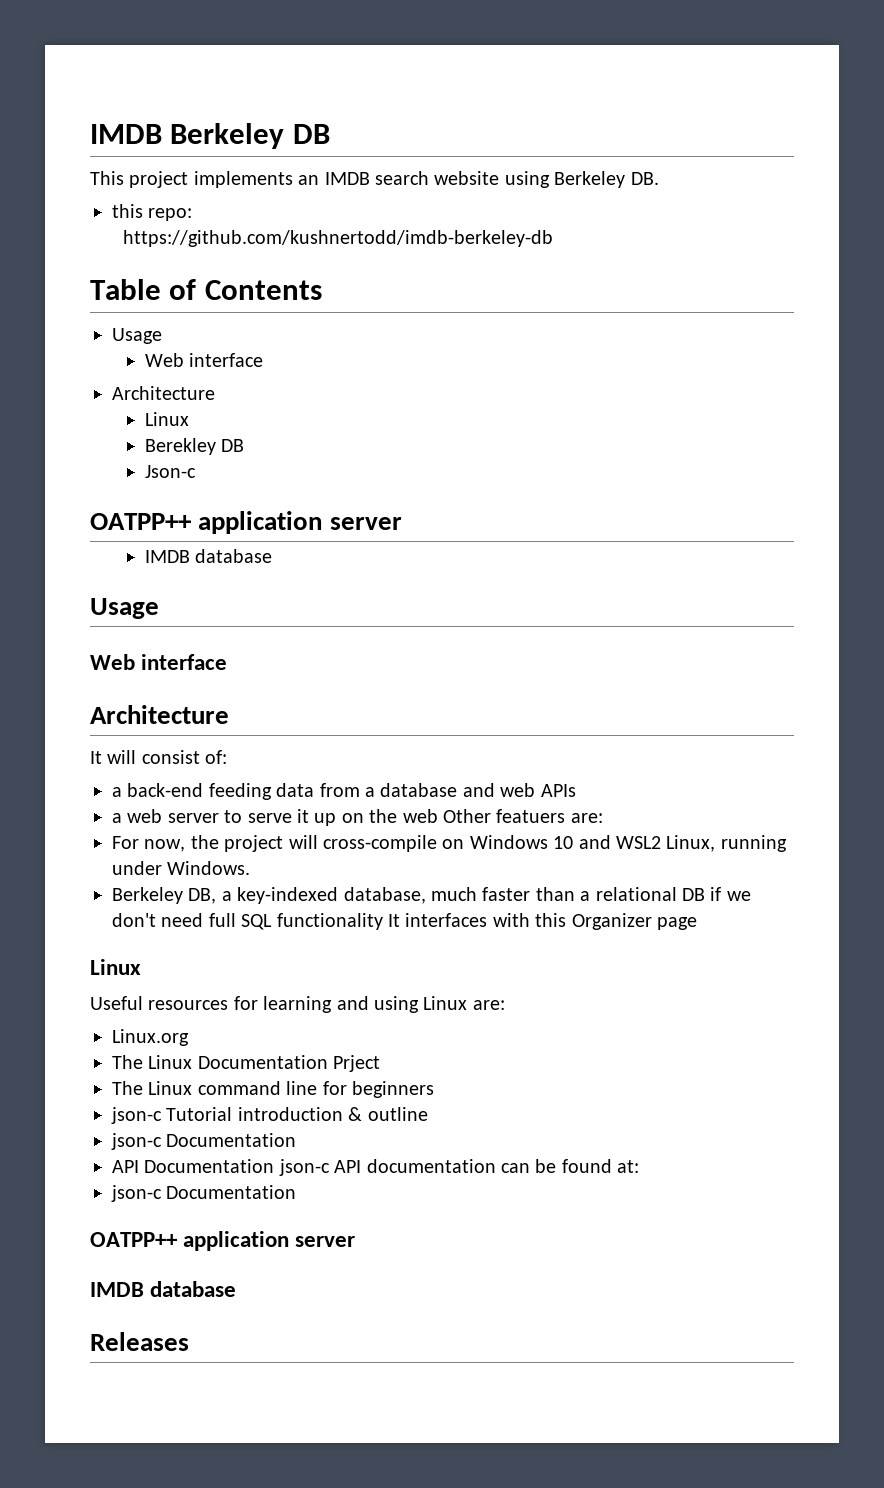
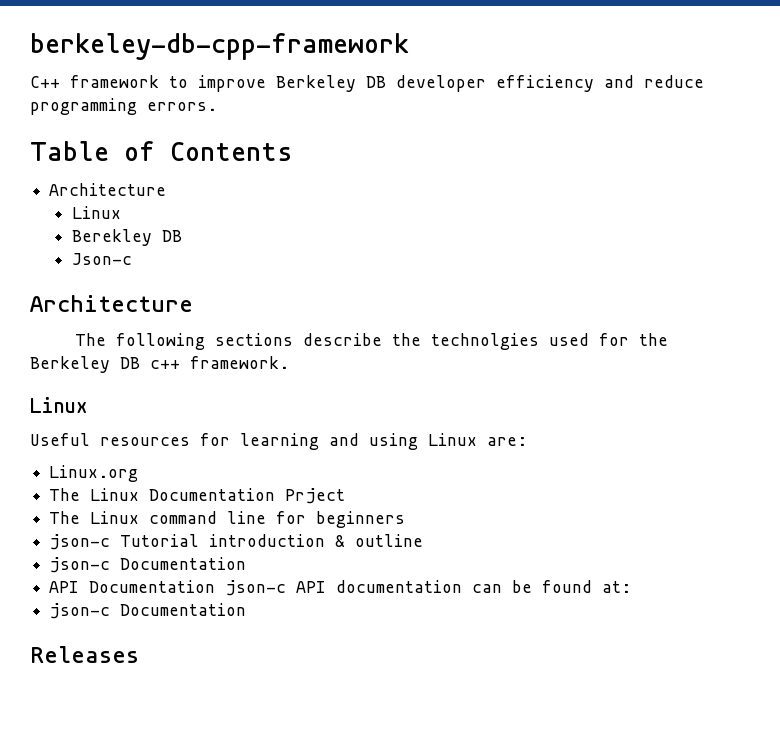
- IMDB Berkeley DB
- This project implements an IMDB search website using Berkeley DB.
- this repo:
- https://github.com/kushnertodd/imdb-berkeley-db
+ berkeley-db-cpp-framework
+ C++ framework to improve Berkeley DB developer efficiency and reduce programming errors.
  Table of Contents
- Usage
- Web interface
  Json-c
- OATPP++ application server
- IMDB database
- Usage
- Web interface
  Architecture
- It will consist of:
- a back-end feeding data from a database and web APIs
- a web server to serve it up on the web Other featuers are:
- For now, the project will cross-compile on Windows 10 and WSL2 Linux, running under Windows.
- Berkeley DB, a key-indexed database, much faster than a relational DB if we don't need full SQL functionality It interfaces with this Organizer page
+ The following sections describe the technolgies used for the Berkeley DB c++ framework.
  API Documentation json-c API documentation can be found at:
  json-c Documentation
- OATPP++ application server
- IMDB database

